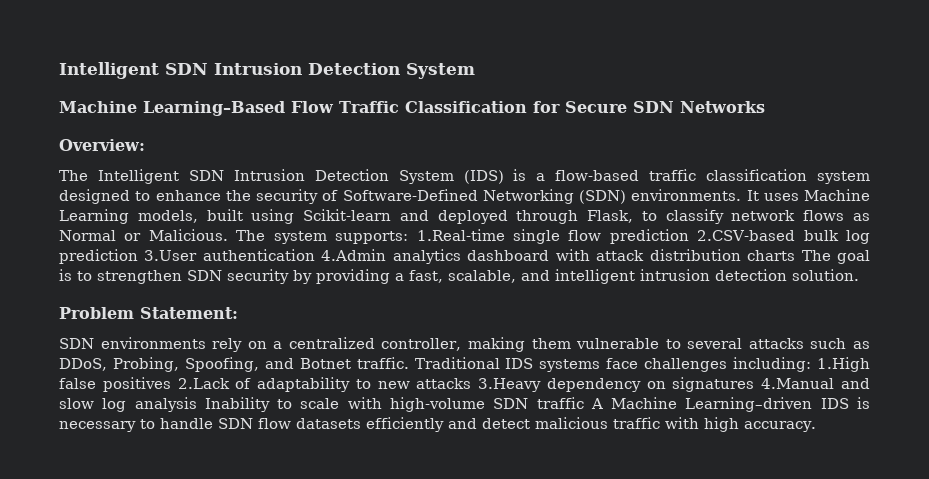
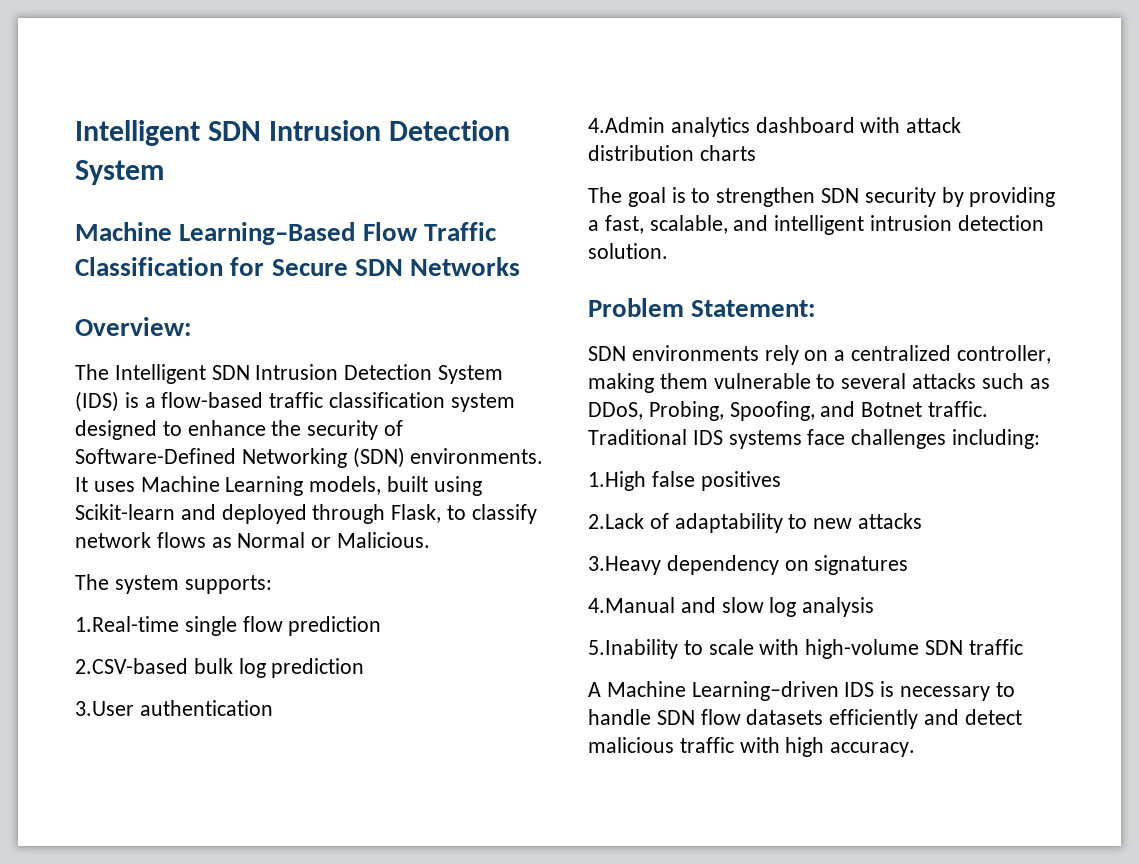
- It uses Machine Learning models, built using Scikit-learn and deployed through Flask, to classify network flows as Normal or Malicious. The system supports: 1.Real-time single flow prediction 2.CSV-based bulk log prediction 3.User authentication 4.Admin analytics dashboard with attack distribution charts The goal is to strengthen SDN security by providing a fast, scalable, and intelligent intrusion detection solution.
+ It uses Machine Learning models, built using Scikit-learn and deployed through Flask, to classify network flows as Normal or Malicious.
+ The system supports:
+ 1.Real-time single flow prediction
+ 2.CSV-based bulk log prediction
+ 3.User authentication
+ 4.Admin analytics dashboard with attack distribution charts
+ The goal is to strengthen SDN security by providing a fast, scalable, and intelligent intrusion detection solution.
- Traditional IDS systems face challenges including: 1.High false positives 2.Lack of adaptability to new attacks 3.Heavy dependency on signatures 4.Manual and slow log analysis Inability to scale with high-volume SDN traffic A Machine Learning–driven IDS is necessary to handle SDN flow datasets efficiently and detect malicious traffic with high accuracy.
+ Traditional IDS systems face challenges including:
+ 1.High false positives
+ 2.Lack of adaptability to new attacks
+ 3.Heavy dependency on signatures
+ 4.Manual and slow log analysis
+ 5.Inability to scale with high-volume SDN traffic
+ A Machine Learning–driven IDS is necessary to handle SDN flow datasets efficiently and detect malicious traffic with high accuracy.

